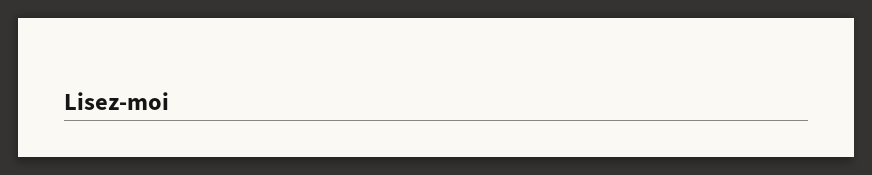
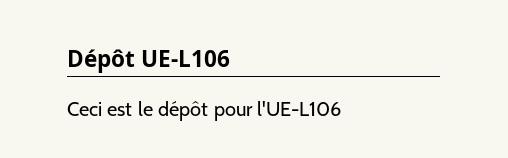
- Lisez-moi
+ Dépôt UE-L106
+ Ceci est le dépôt pour l'UE-L106

